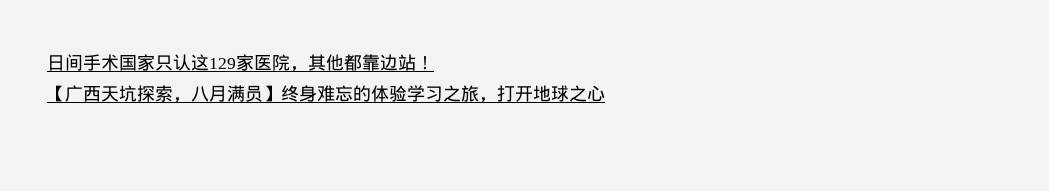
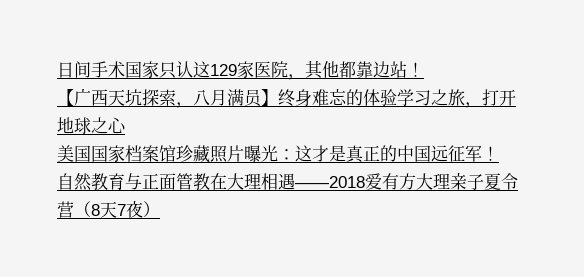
+ 美国国家档案馆珍藏照片曝光：这才是真正的中国远征军！
+ 自然教育与正面管教在大理相遇——2018爱有方大理亲子夏令营（8天7夜）

